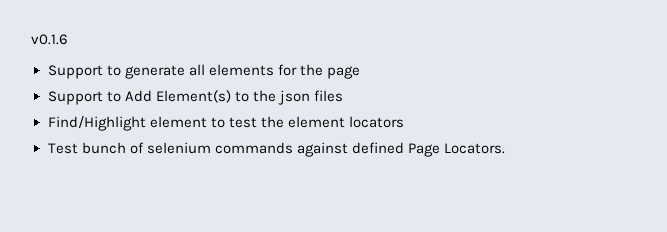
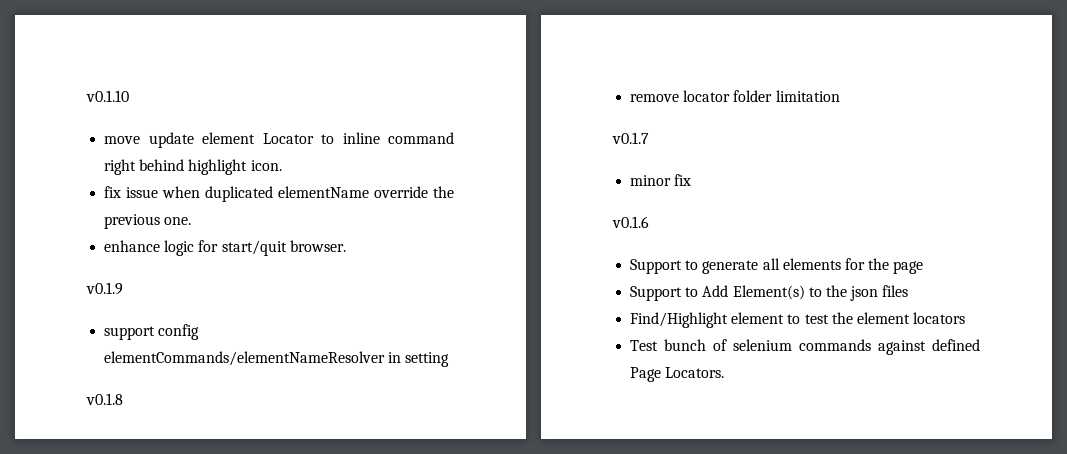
+ v0.1.10
+ move update element Locator to inline command right behind highlight icon.
+ fix issue when duplicated elementName override the previous one.
+ enhance logic for start/quit browser.
+ v0.1.9
+ support config elementCommands/elementNameResolver in setting
+ v0.1.8
+ remove locator folder limitation
+ v0.1.7
+ minor fix

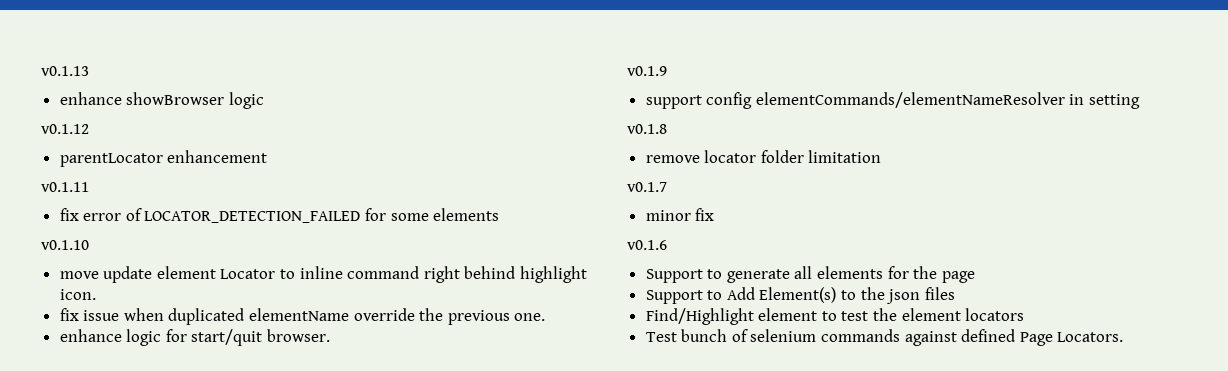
+ v0.1.13
+ enhance showBrowser logic
+ v0.1.12
+ parentLocator enhancement
+ v0.1.11
+ fix error of LOCATOR_DETECTION_FAILED for some elements

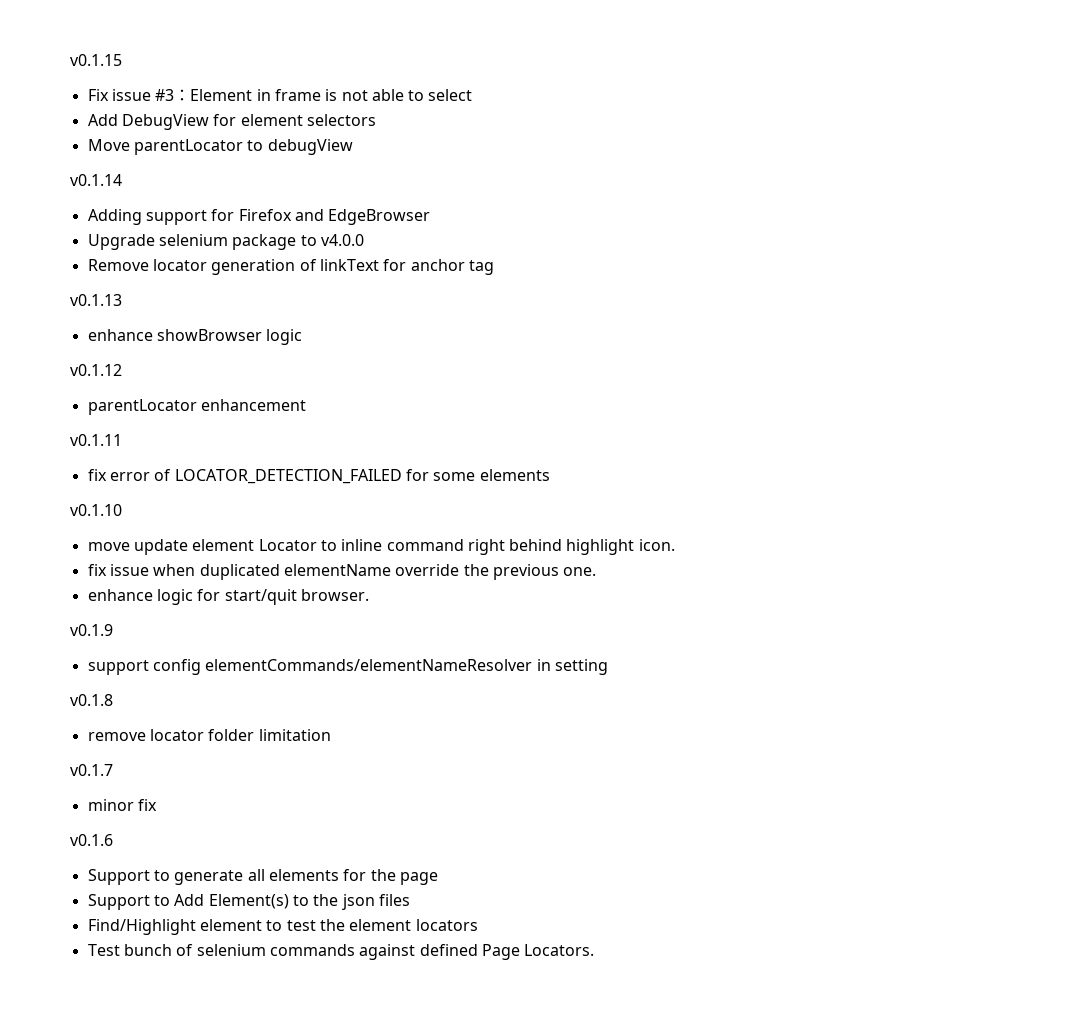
+ v0.1.15
+ Fix issue #3：Element in frame is not able to select
+ Add DebugView for element selectors
+ Move parentLocator to debugView
+ v0.1.14
+ Adding support for Firefox and EdgeBrowser
+ Upgrade selenium package to v4.0.0
+ Remove locator generation of linkText for anchor tag

